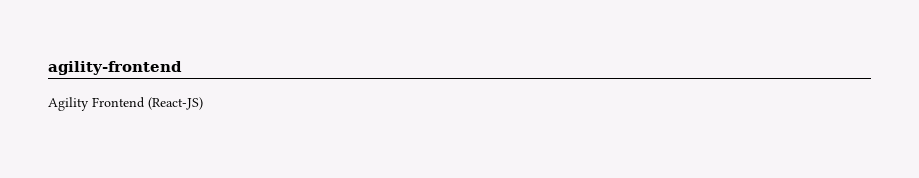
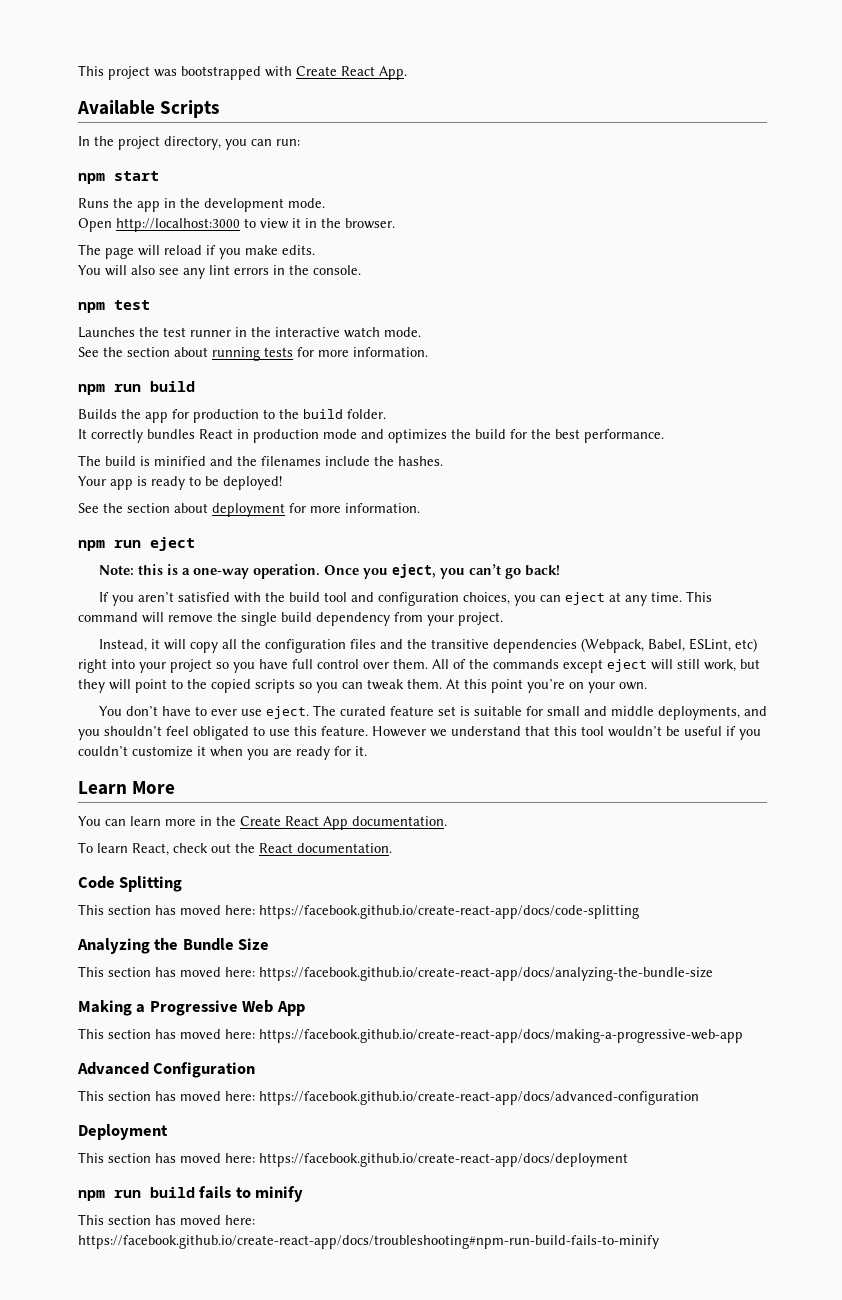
- agility-frontend
- Agility Frontend (React-JS)
+ This project was bootstrapped with Create React App.
+ Available Scripts
+ In the project directory, you can run:
+ npm start
+ Runs the app in the development mode.
+ Open http://localhost:3000 to view it in the browser.
+ The page will reload if you make edits.
+ You will also see any lint errors in the console.
+ npm test
+ Launches the test runner in the interactive watch mode.
+ See the section about running tests for more information.
+ npm run build
+ Builds the app for production to the build folder.
+ It correctly bundles React in production mode and optimizes the build for the best performance.
+ The build is minified and the filenames include the hashes.
+ Your app is ready to be deployed!
+ See the section about deployment for more information.
+ npm run eject
+ Note: this is a one-way operation. Once you eject, you can’t go back!
+ If you aren’t satisfied with the build tool and configuration choices, you can eject at any time. This command will remove the single build dependency from your project.
+ Instead, it will copy all the configuration files and the transitive dependencies (Webpack, Babel, ESLint, etc) right into your project so you have full control over them. All of the commands except eject will still work, but they will point to the copied scripts so you can tweak them. At this point you’re on your own.
+ You don’t have to ever use eject. The curated feature set is suitable for small and middle deployments, and you shouldn’t feel obligated to use this feature. However we understand that this tool wouldn’t be useful if you couldn’t customize it when you are ready for it.
+ Learn More
+ You can learn more in the Create React App documentation.
+ To learn React, check out the React documentation.
+ Code Splitting
+ This section has moved here: https://facebook.github.io/create-react-app/docs/code-splitting
+ Analyzing the Bundle Size
+ This section has moved here: https://facebook.github.io/create-react-app/docs/analyzing-the-bundle-size
+ Making a Progressive Web App
+ This section has moved here: https://facebook.github.io/create-react-app/docs/making-a-progressive-web-app
+ Advanced Configuration
+ This section has moved here: https://facebook.github.io/create-react-app/docs/advanced-configuration
+ Deployment
+ This section has moved here: https://facebook.github.io/create-react-app/docs/deployment
+ npm run build fails to minify
+ This section has moved here: https://facebook.github.io/create-react-app/docs/troubleshooting#npm-run-build-fails-to-minify

